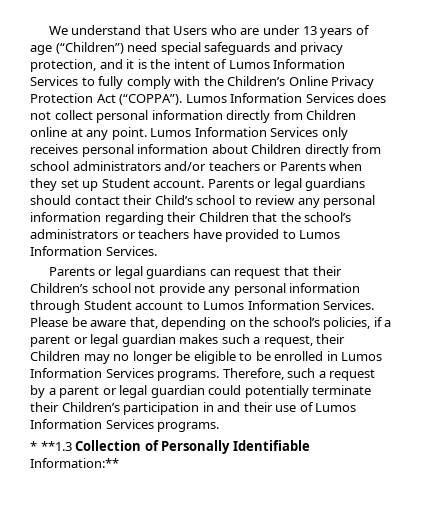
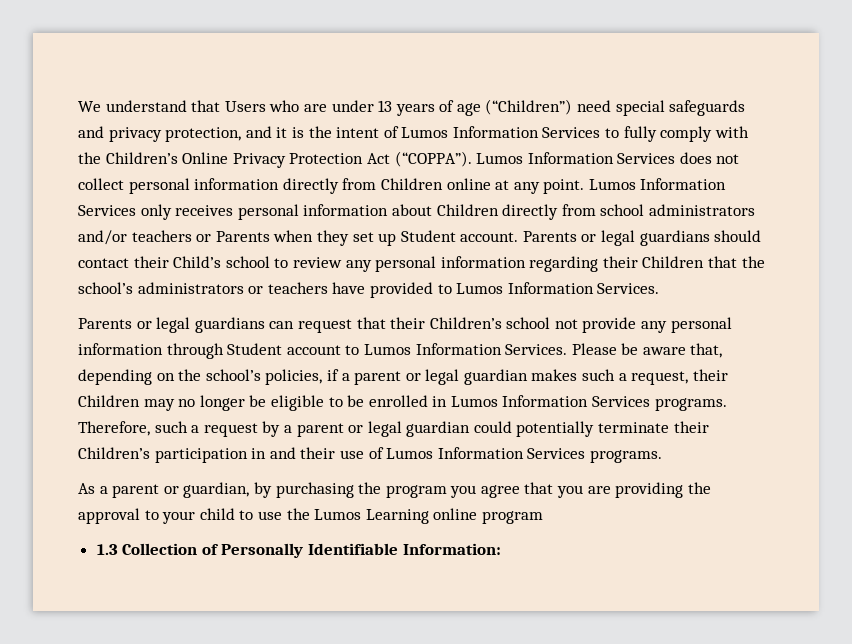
- * **1.3 Collection of Personally Identifiable Information:**
+ As a parent or guardian, by purchasing the program you agree that you are providing the approval to your child to use the Lumos Learning online program
+ 1.3 Collection of Personally Identifiable Information:

